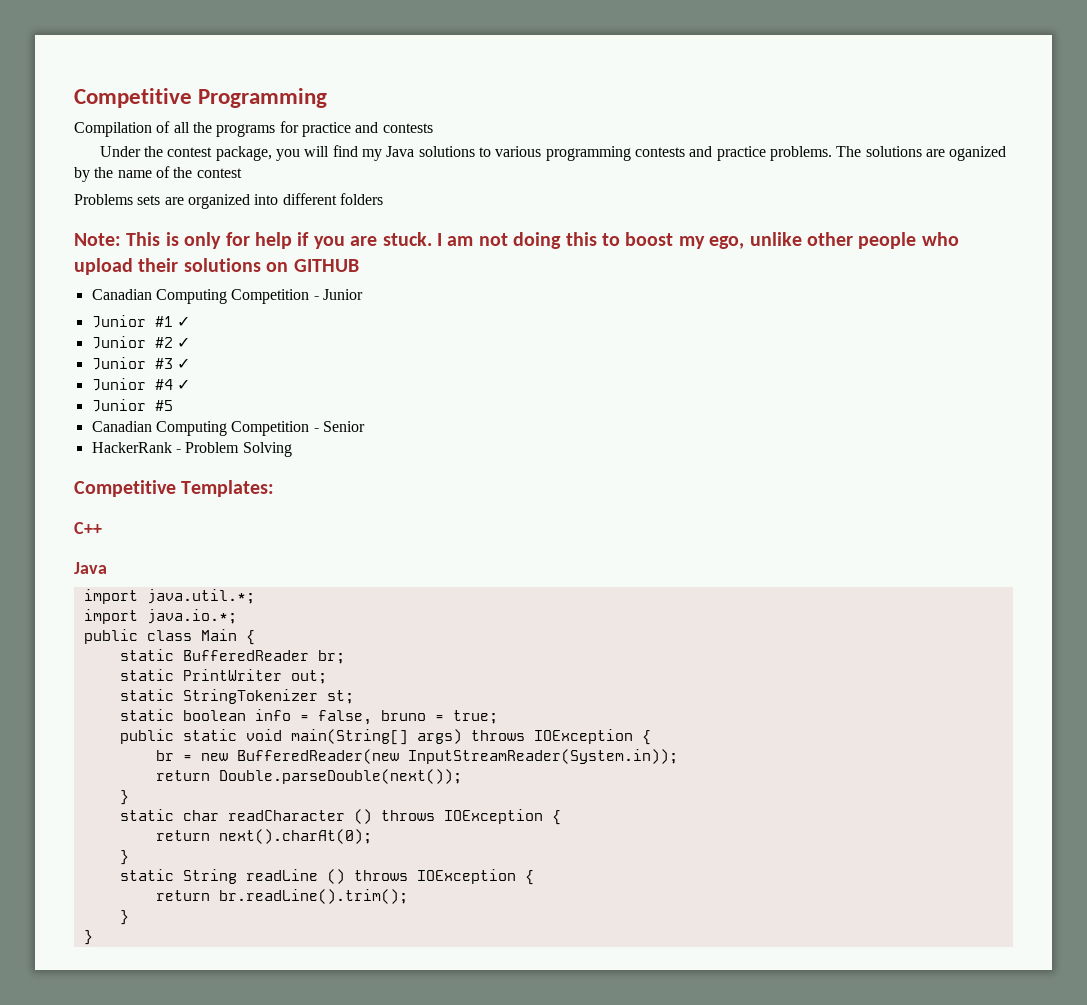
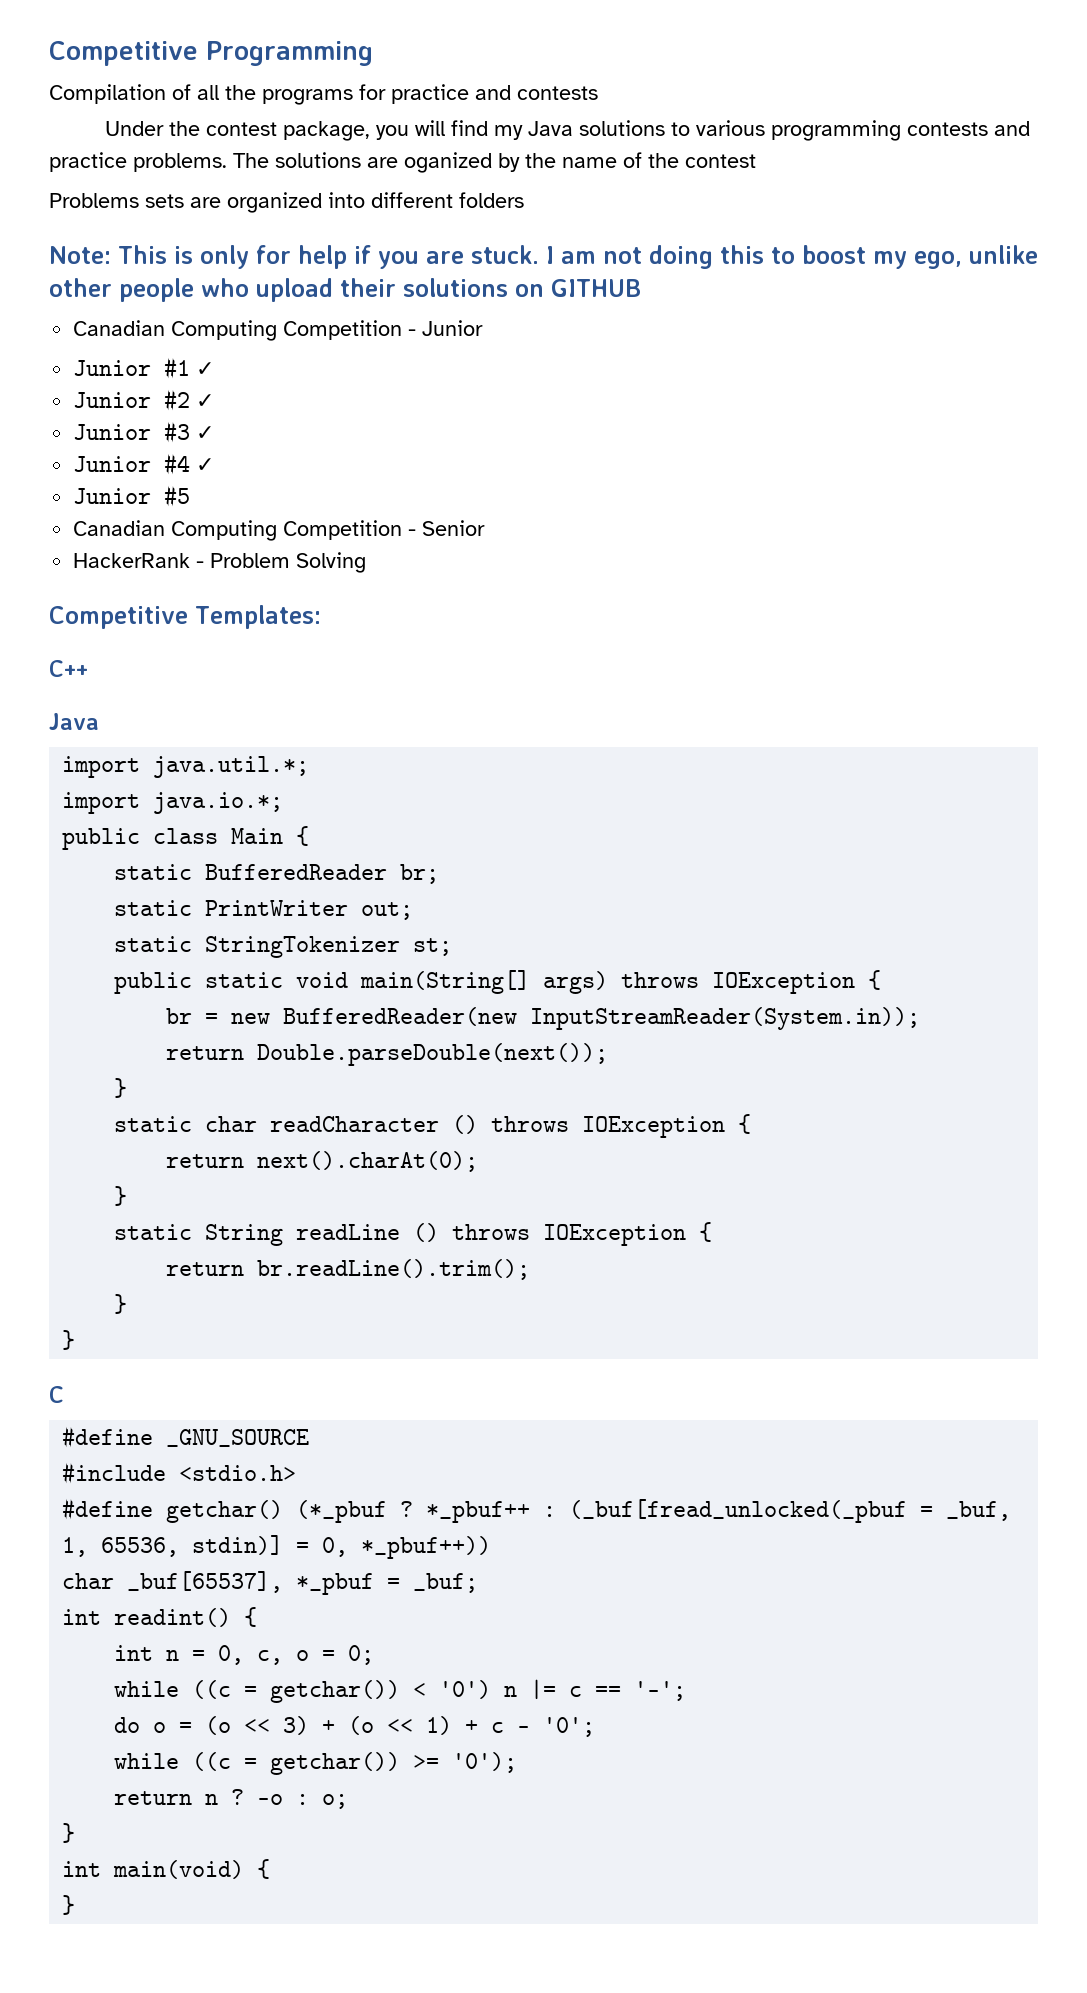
- static boolean info = false, bruno = true;
+ C
+ #define _GNU_SOURCE
+ #include <stdio.h>
+ #define getchar() (*_pbuf ? *_pbuf++ : (_buf[fread_unlocked(_pbuf = _buf, 1, 65536, stdin)] = 0, *_pbuf++))
+ char _buf[65537], *_pbuf = _buf;
+ int readint() {
+ int n = 0, c, o = 0;
+ while ((c = getchar()) < '0') n |= c == '-';
+ do o = (o << 3) + (o << 1) + c - '0';
+ while ((c = getchar()) >= '0');
+ return n ? -o : o;
+ }
+ int main(void) {
+ }

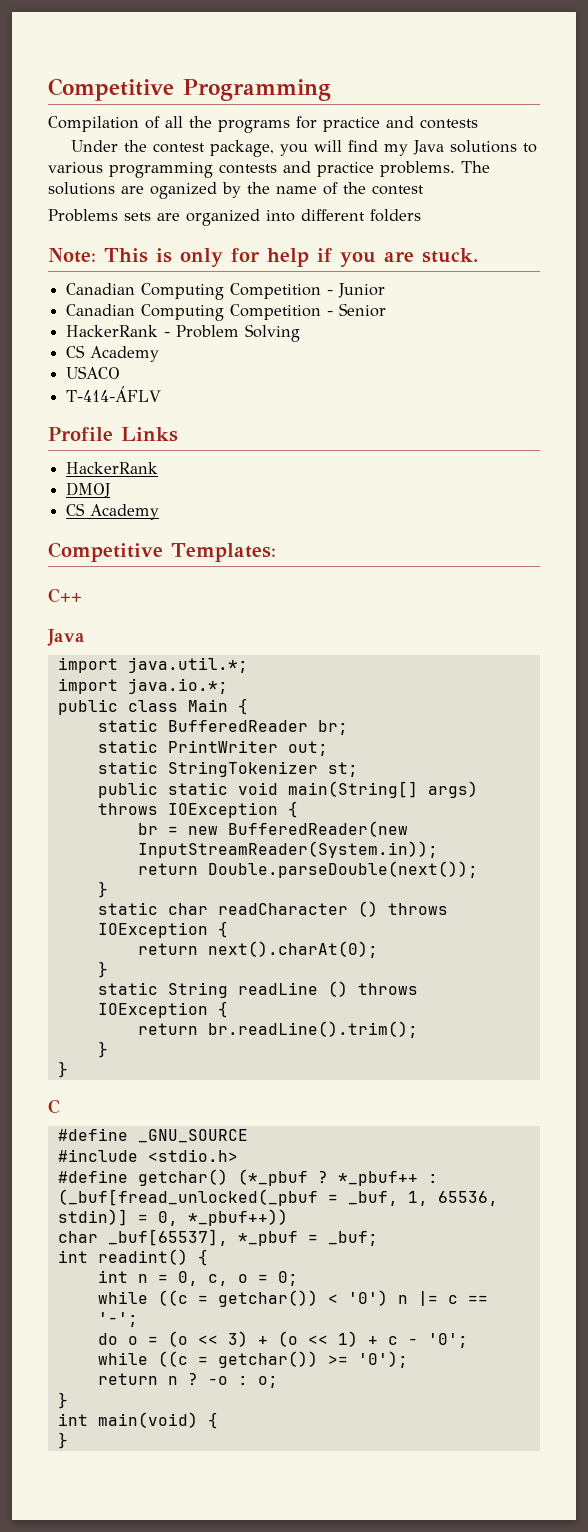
- I am not doing this to boost my ego, unlike other people who upload their solutions on GITHUB
- Junior #1 ✓
- Junior #2 ✓
- Junior #3 ✓
- Junior #4 ✓
- Junior #5
  HackerRank - Problem Solving
+ CS Academy
+ USACO
+ T-414-ÁFLV
+ Profile Links
+ HackerRank
+ DMOJ
+ CS Academy

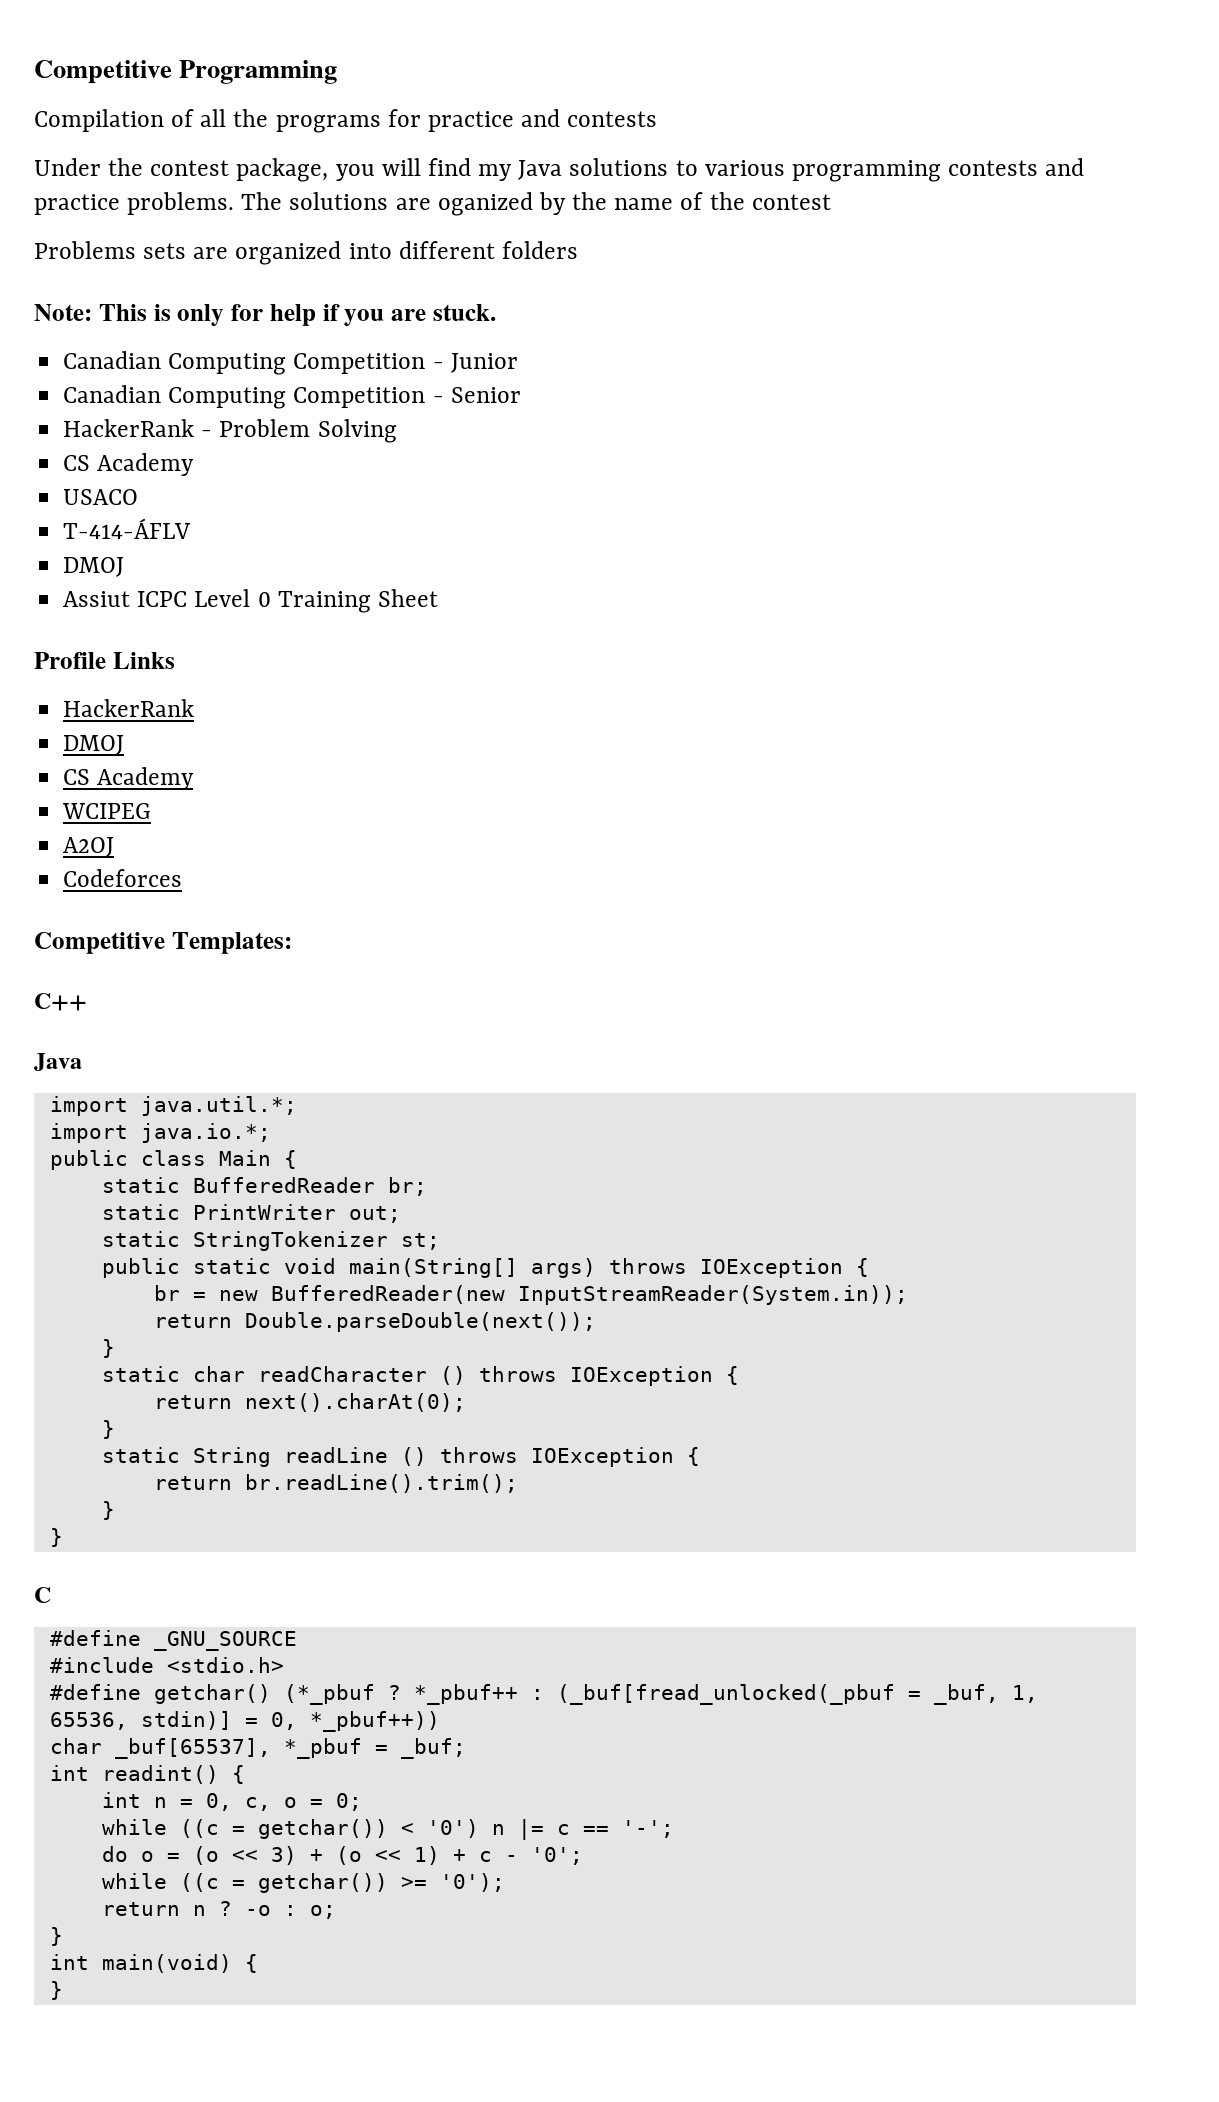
  T-414-ÁFLV
+ DMOJ
+ Assiut ICPC Level 0 Training Sheet
+ WCIPEG
+ A2OJ
+ Codeforces

